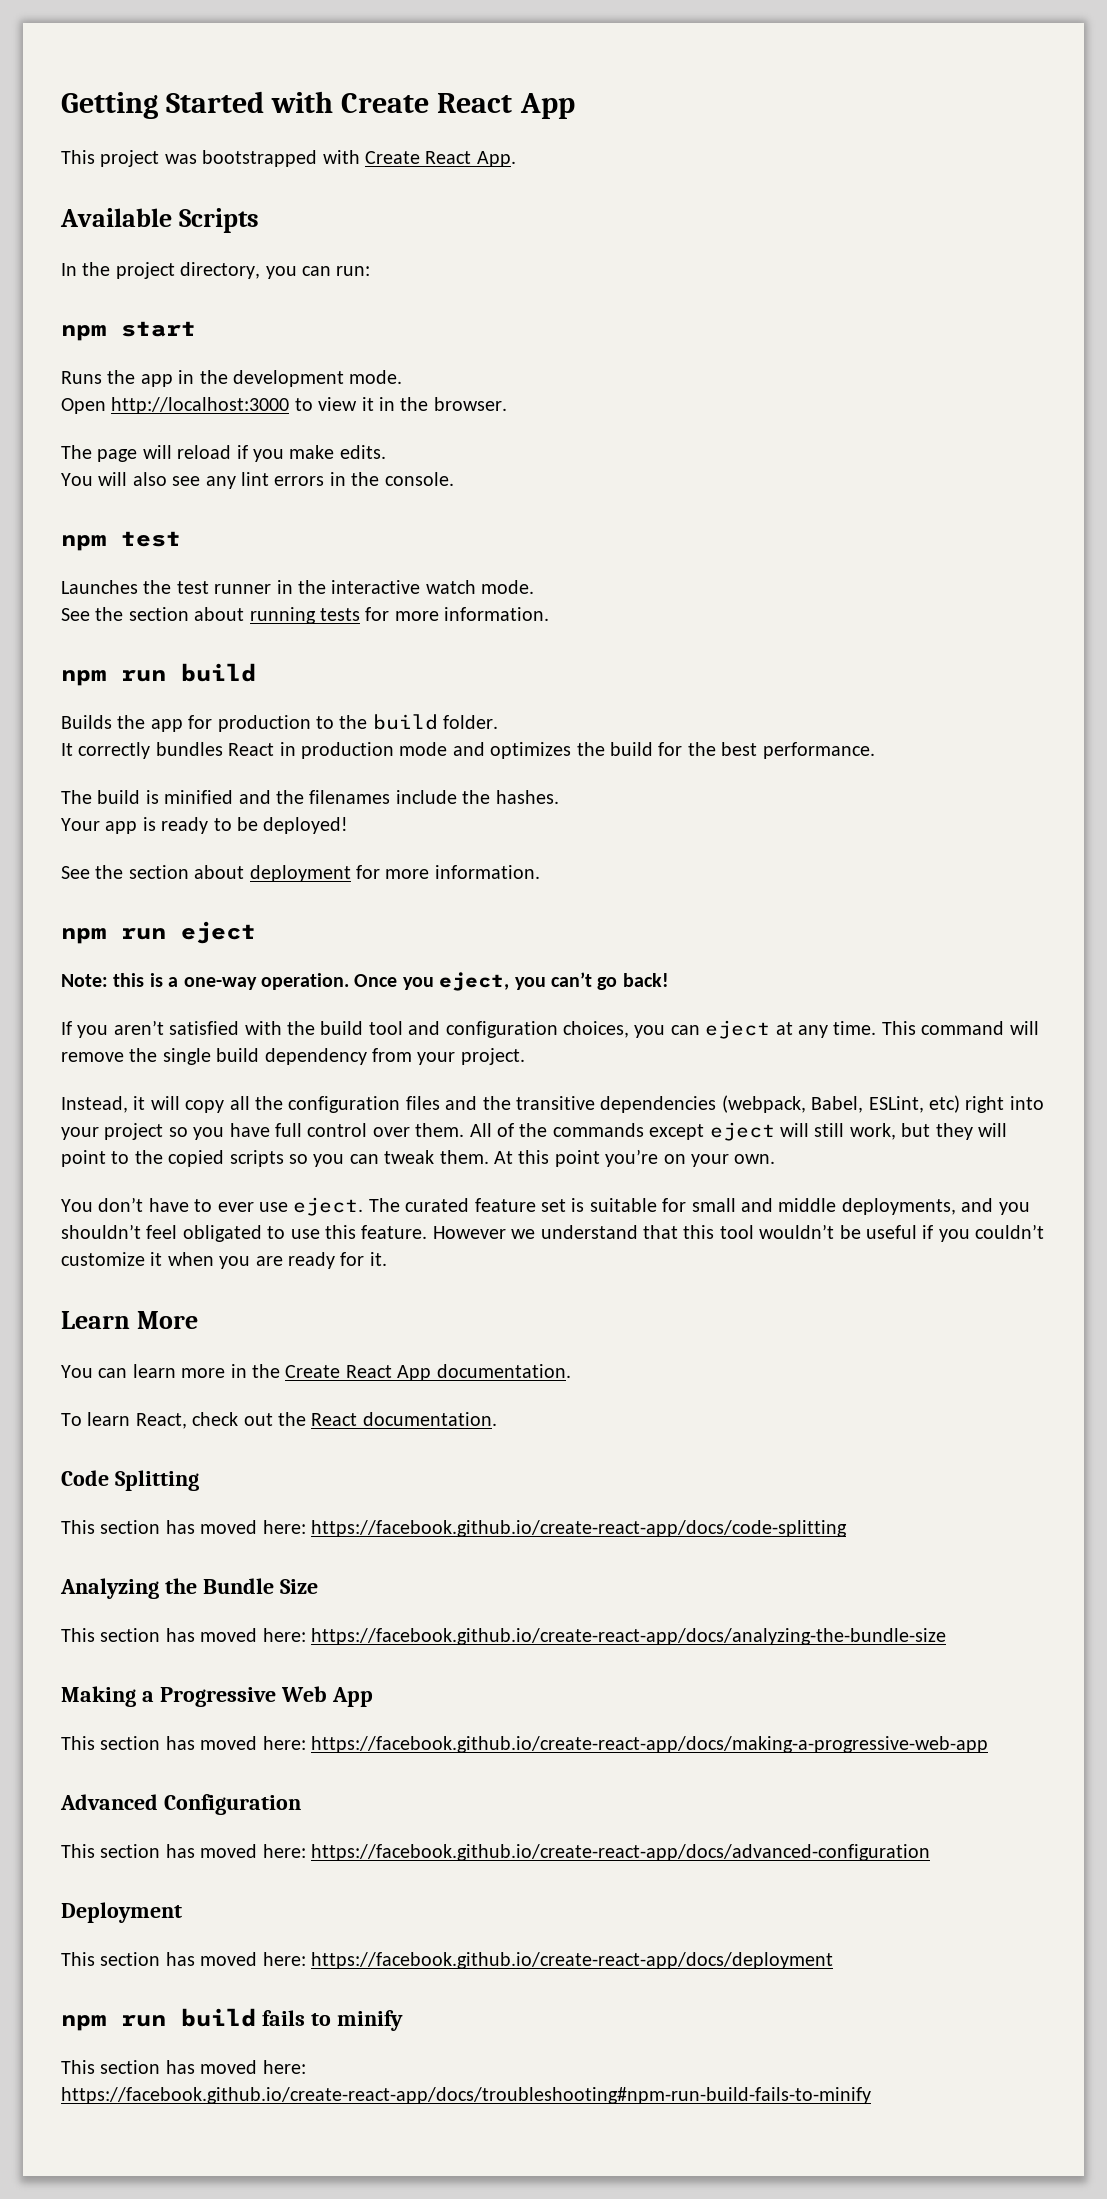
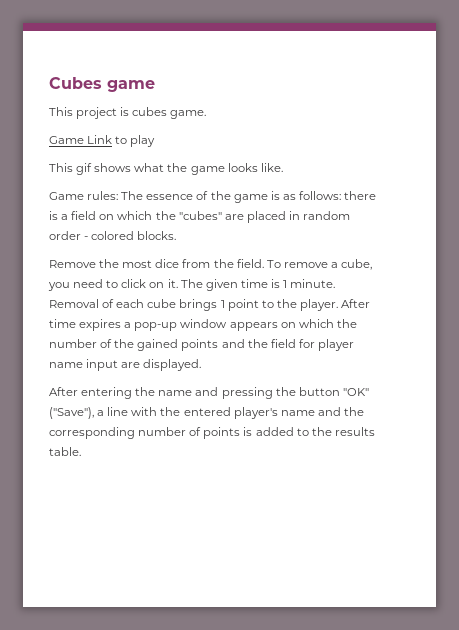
- Getting Started with Create React App
- This project was bootstrapped with Create React App.
- Available Scripts
- In the project directory, you can run:
- npm start
- Runs the app in the development mode.
- Open http://localhost:3000 to view it in the browser.
- The page will reload if you make edits.
- You will also see any lint errors in the console.
- npm test
- Launches the test runner in the interactive watch mode.
- See the section about running tests for more information.
- npm run build
- Builds the app for production to the build folder.
- It correctly bundles React in production mode and optimizes the build for the best performance.
- The build is minified and the filenames include the hashes.
- Your app is ready to be deployed!
- See the section about deployment for more information.
- npm run eject
- Note: this is a one-way operation. Once you eject, you can’t go back!
- If you aren’t satisfied with the build tool and configuration choices, you can eject at any time. This command will remove the single build dependency from your project.
- Instead, it will copy all the configuration files and the transitive dependencies (webpack, Babel, ESLint, etc) right into your project so you have full control over them. All of the commands except eject will still work, but they will point to the copied scripts so you can tweak them. At this point you’re on your own.
- You don’t have to ever use eject. The curated feature set is suitable for small and middle deployments, and you shouldn’t feel obligated to use this feature. However we understand that this tool wouldn’t be useful if you couldn’t customize it when you are ready for it.
- Learn More
- You can learn more in the Create React App documentation.
- To learn React, check out the React documentation.
- Code Splitting
- This section has moved here: https://facebook.github.io/create-react-app/docs/code-splitting
- Analyzing the Bundle Size
- This section has moved here: https://facebook.github.io/create-react-app/docs/analyzing-the-bundle-size
- Making a Progressive Web App
- This section has moved here: https://facebook.github.io/create-react-app/docs/making-a-progressive-web-app
- Advanced Configuration
- This section has moved here: https://facebook.github.io/create-react-app/docs/advanced-configuration
- Deployment
- This section has moved here: https://facebook.github.io/create-react-app/docs/deployment
- npm run build fails to minify
- This section has moved here: https://facebook.github.io/create-react-app/docs/troubleshooting#npm-run-build-fails-to-minify
+ Cubes game
+ This project is cubes game.
+ Game Link to play
+ This gif shows what the game looks like.
+ Game rules: The essence of the game is as follows: there is a field on which the "cubes" are placed in random order - colored blocks.
+ Remove the most dice from the field. To remove a cube, you need to click on it. The given time is 1 minute. Removal of each cube brings 1 point to the player. After time expires a pop-up window appears on which the number of the gained points and the field for player name input are displayed.
+ After entering the name and pressing the button "OK" ("Save"), a line with the entered player's name and the corresponding number of points is added to the results table.

